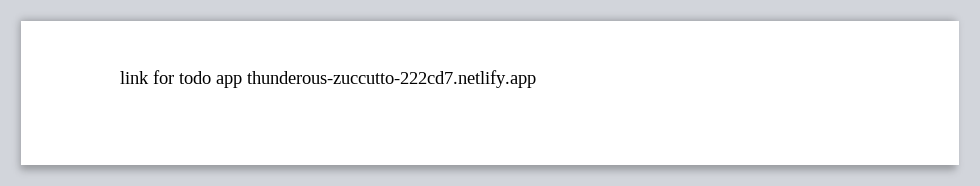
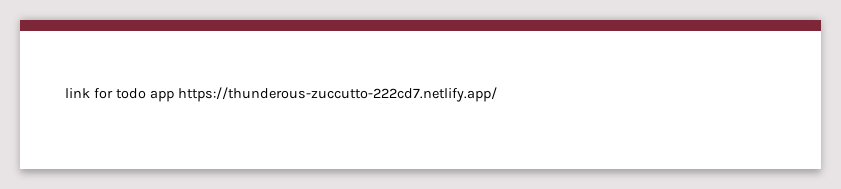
- link for todo app thunderous-zuccutto-222cd7.netlify.app
+ link for todo app https://thunderous-zuccutto-222cd7.netlify.app/

